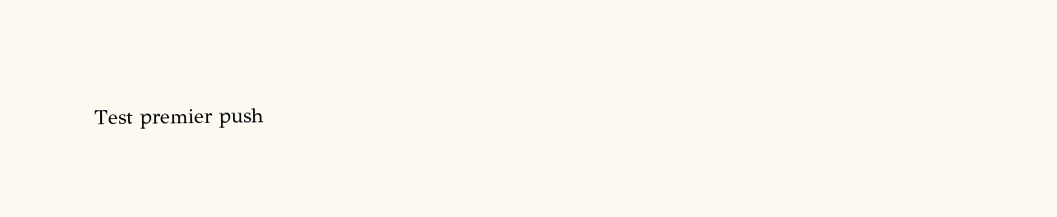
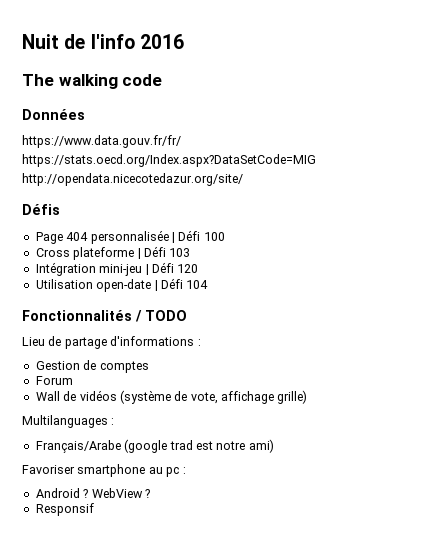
- Test premier push
+ Nuit de l'info 2016
+ The walking code
+ Données
+ https://www.data.gouv.fr/fr/
+ https://stats.oecd.org/Index.aspx?DataSetCode=MIG
+ http://opendata.nicecotedazur.org/site/
+ Défis
+ Page 404 personnalisée | Défi 100
+ Cross plateforme | Défi 103
+ Intégration mini-jeu | Défi 120
+ Utilisation open-date | Défi 104
+ Fonctionnalités / TODO
+ Lieu de partage d'informations :
+ Gestion de comptes
+ Forum
+ Wall de vidéos (système de vote, affichage grille)
+ Multilanguages :
+ Français/Arabe (google trad est notre ami)
+ Favoriser smartphone au pc :
+ Android ? WebView ?
+ Responsif

